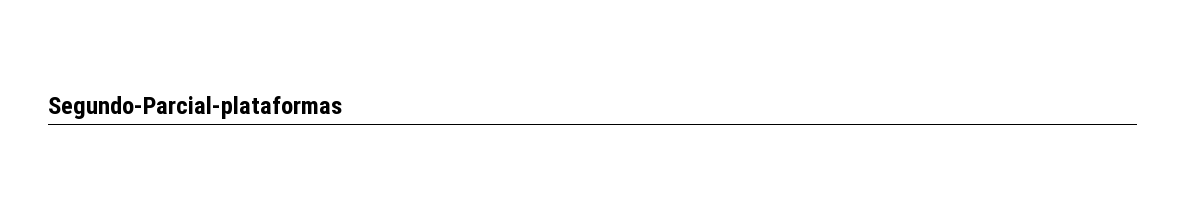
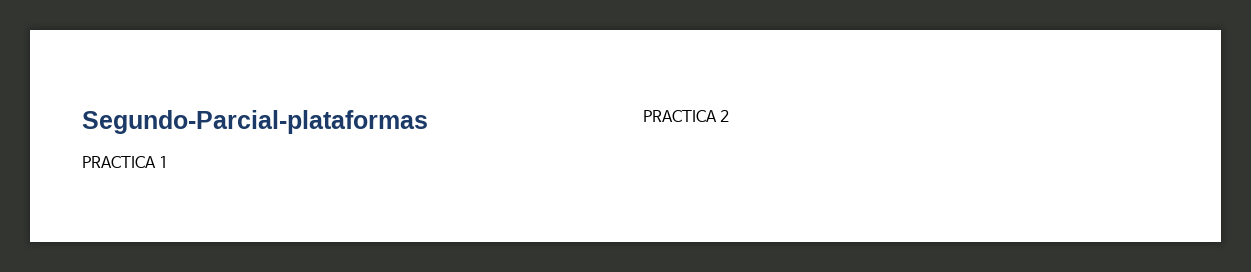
+ PRACTICA 1
+ PRACTICA 2

